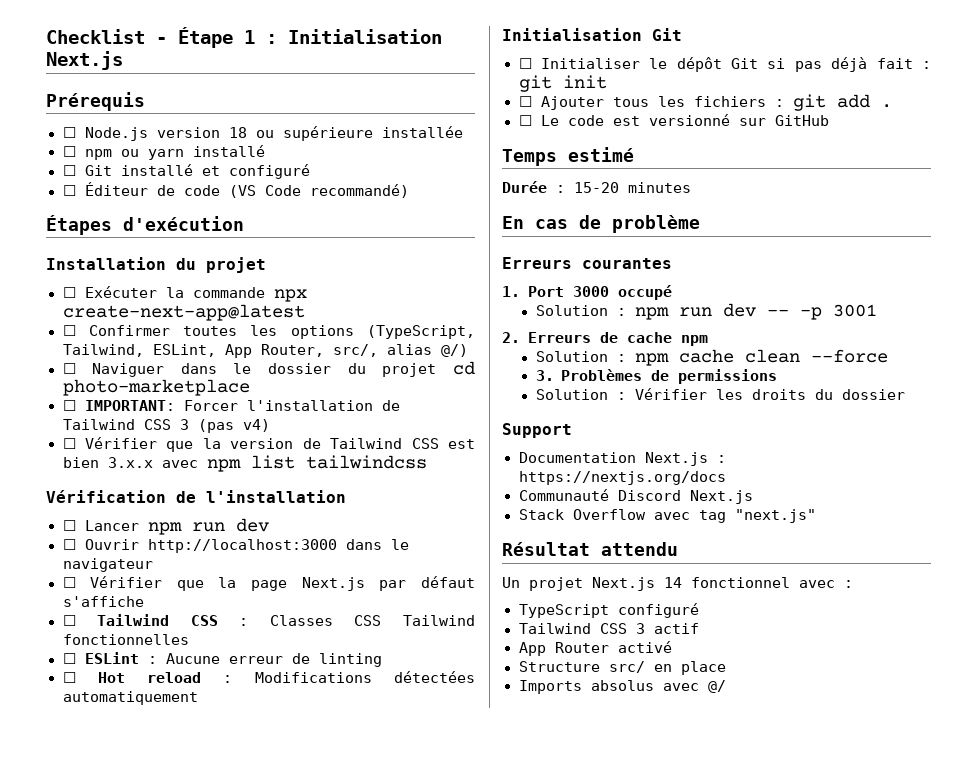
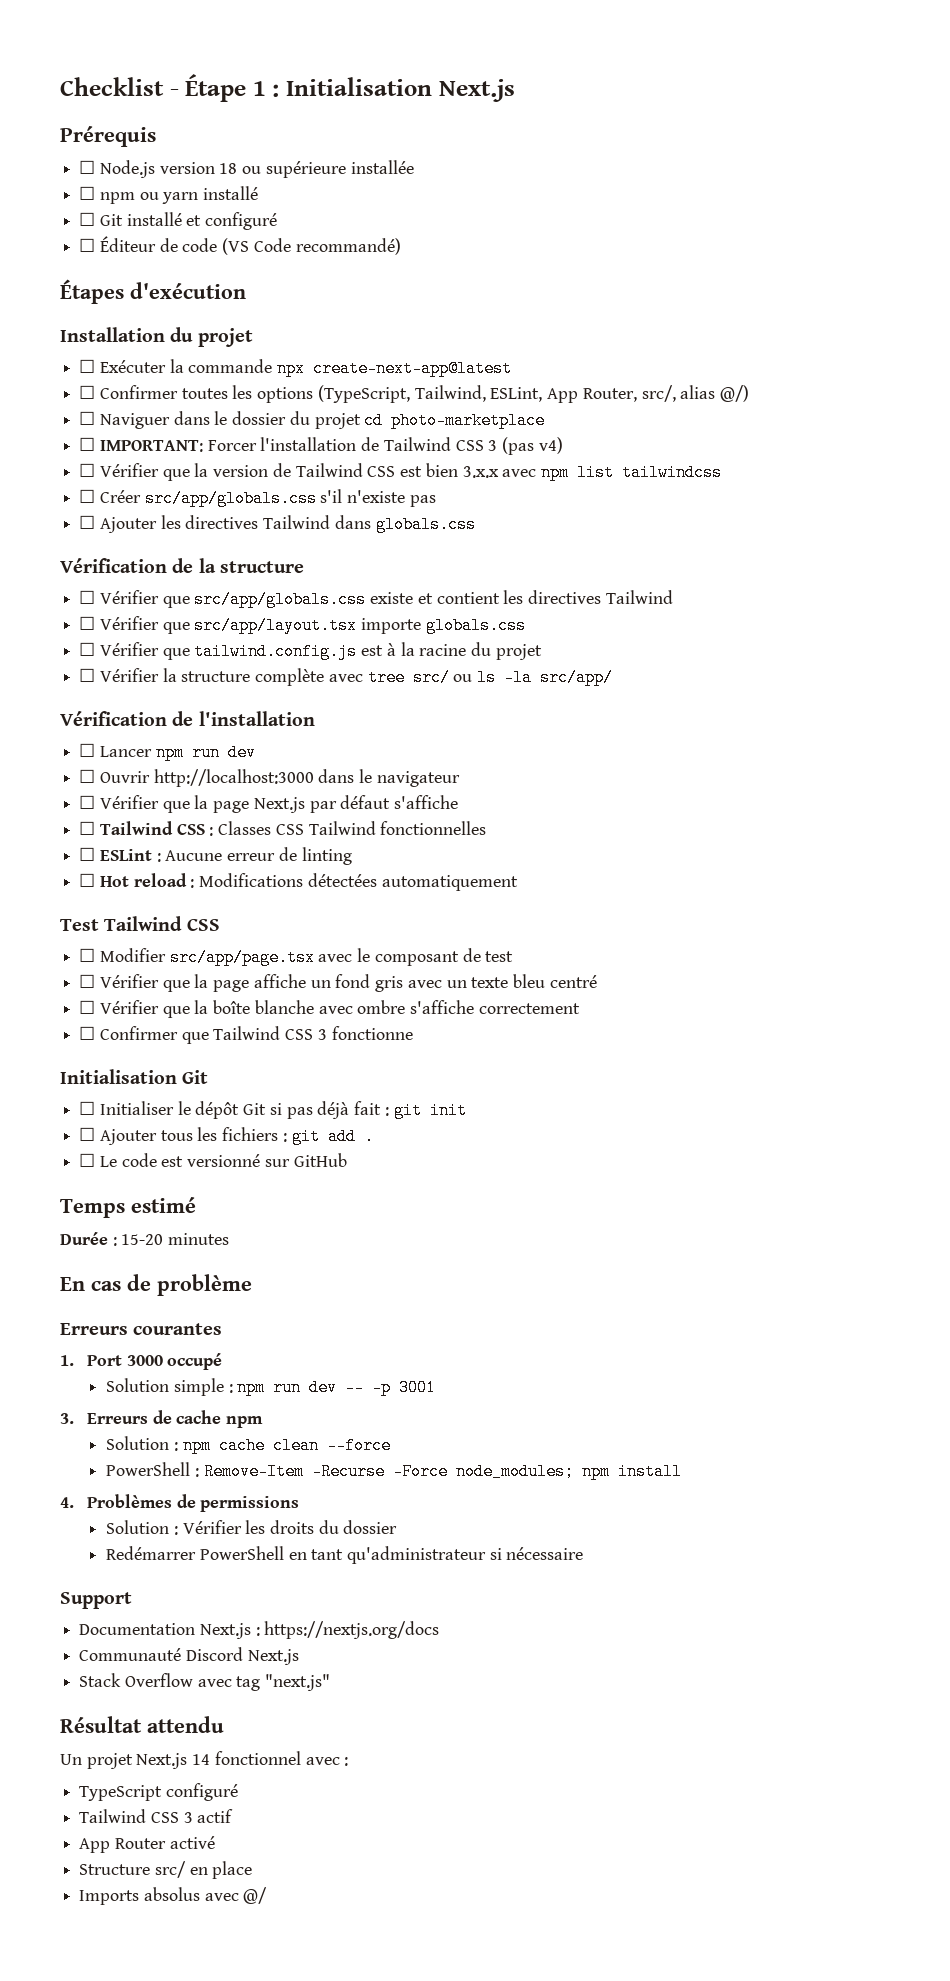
+ ☐ Créer src/app/globals.css s'il n'existe pas
+ ☐ Ajouter les directives Tailwind dans globals.css
+ Vérification de la structure
+ ☐ Vérifier que src/app/globals.css existe et contient les directives Tailwind
+ ☐ Vérifier que src/app/layout.tsx importe globals.css
+ ☐ Vérifier que tailwind.config.js est à la racine du projet
+ ☐ Vérifier la structure complète avec tree src/ ou ls -la src/app/
+ Test Tailwind CSS
+ ☐ Modifier src/app/page.tsx avec le composant de test
+ ☐ Vérifier que la page affiche un fond gris avec un texte bleu centré
+ ☐ Vérifier que la boîte blanche avec ombre s'affiche correctement
+ ☐ Confirmer que Tailwind CSS 3 fonctionne
- Solution : npm run dev -- -p 3001
+ Solution simple : npm run dev -- -p 3001
- 2. Erreurs de cache npm
+ 3. Erreurs de cache npm
- 3. Problèmes de permissions
+ PowerShell : Remove-Item -Recurse -Force node_modules; npm install
+ 4. Problèmes de permissions
+ Redémarrer PowerShell en tant qu'administrateur si nécessaire

